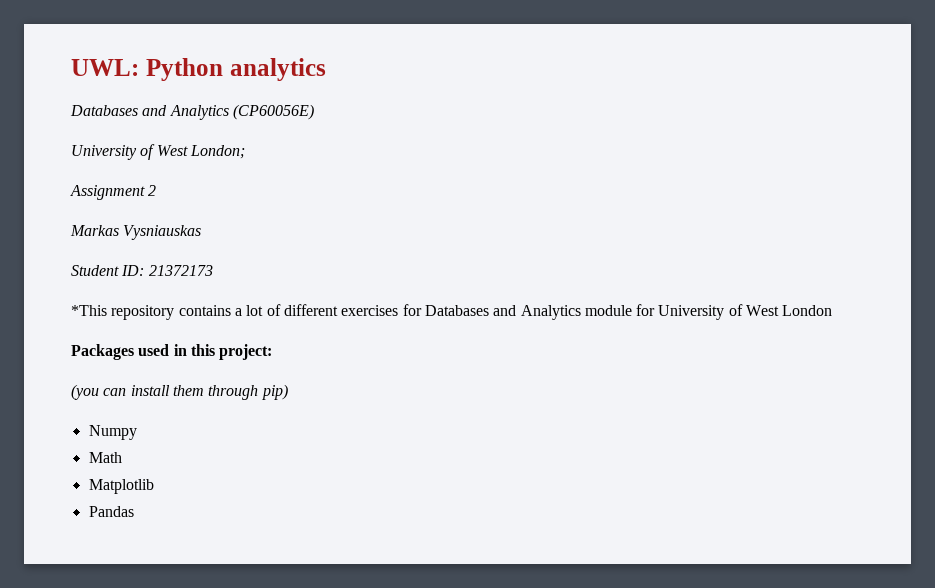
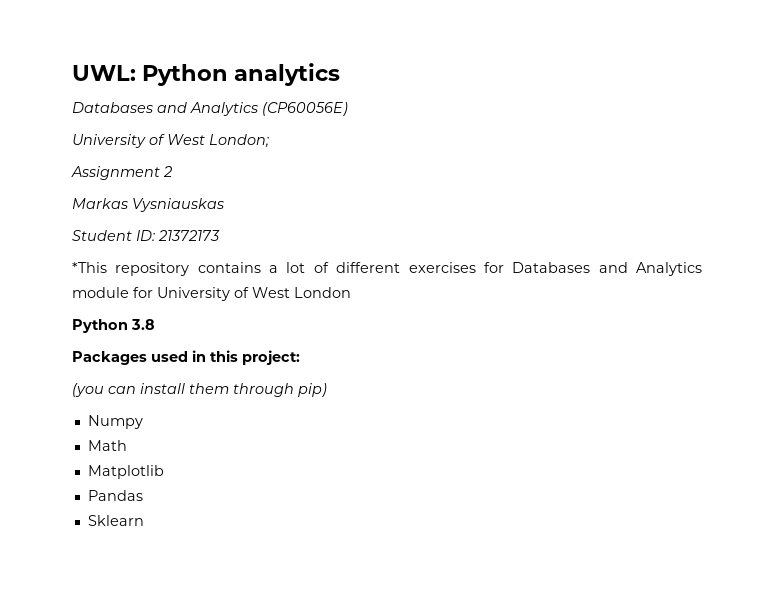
+ Python 3.8
+ Sklearn

